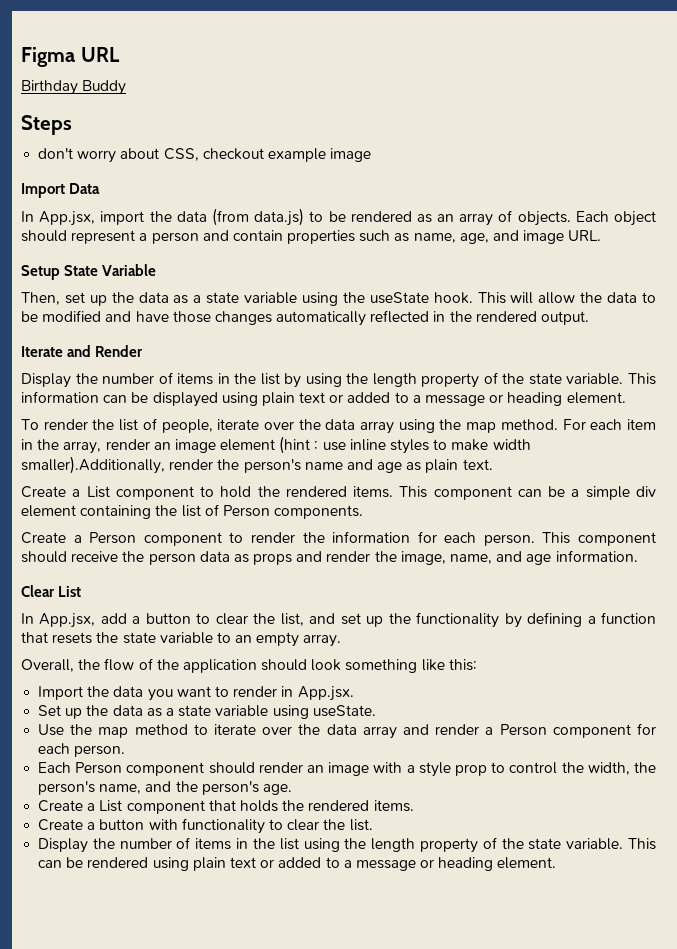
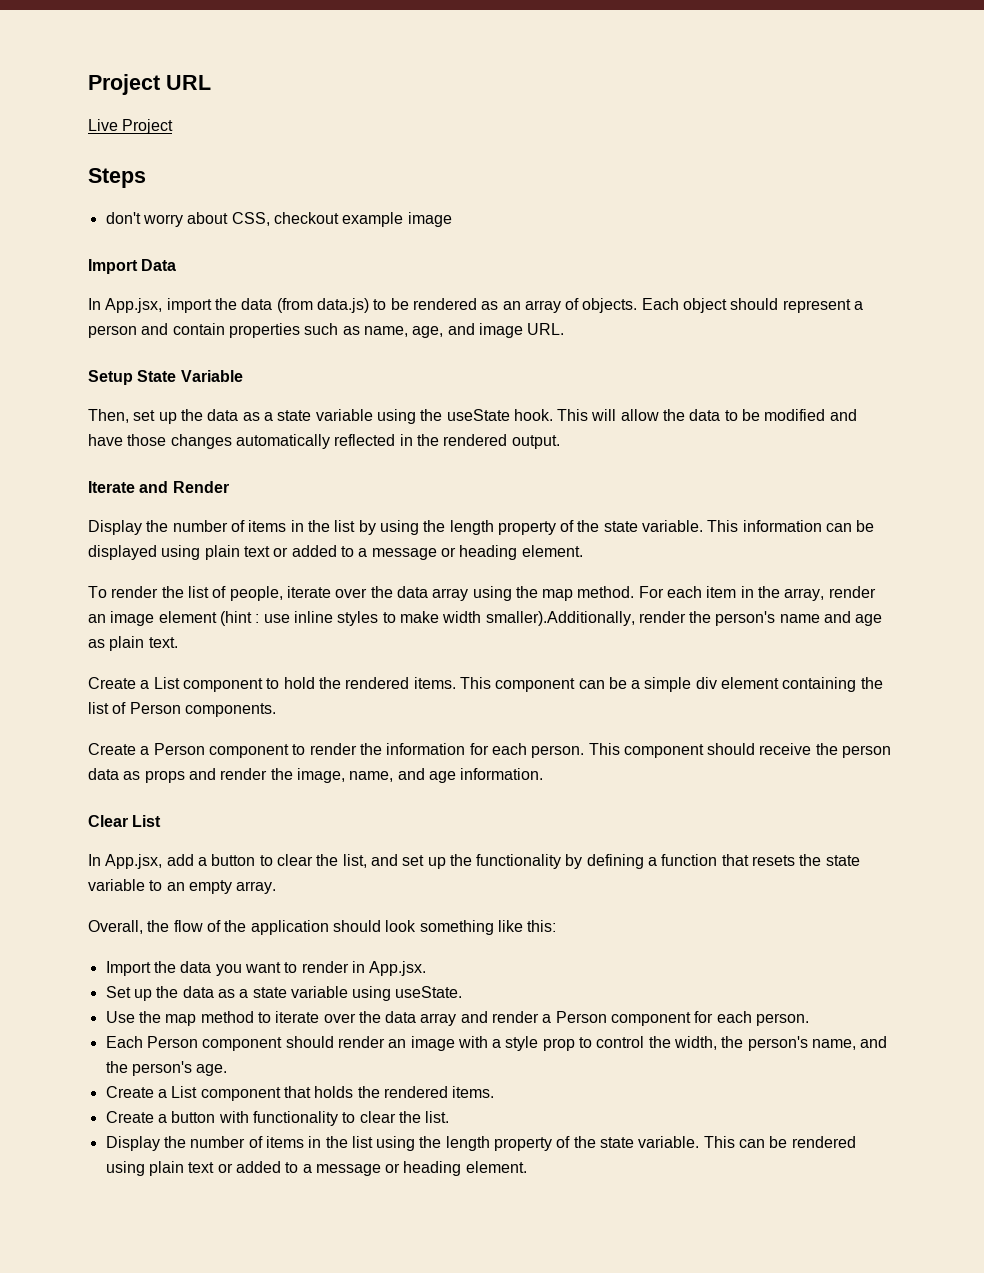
- Figma URL
+ Project URL
- Birthday Buddy
+ Live Project

